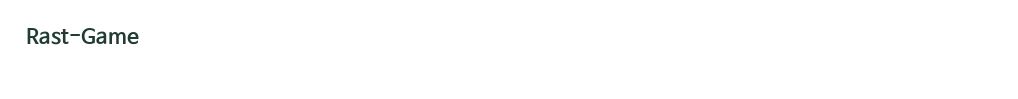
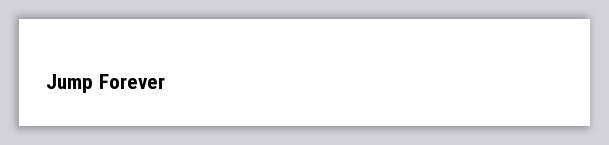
- Rast-Game
+ Jump Forever

